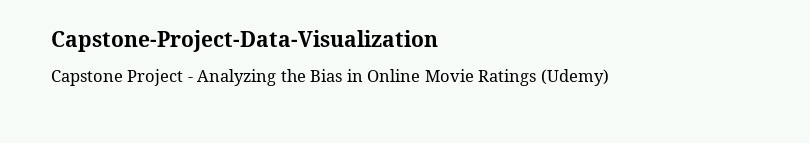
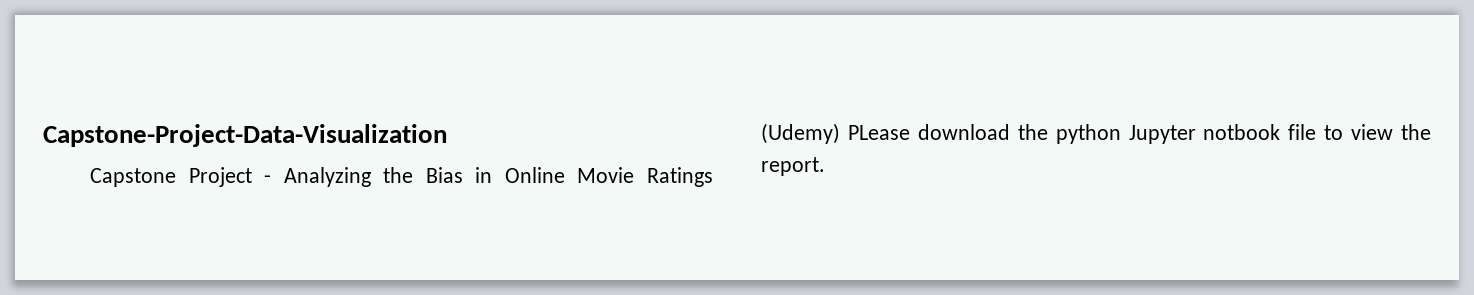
- Capstone Project - Analyzing the Bias in Online Movie Ratings (Udemy)
+ Capstone Project - Analyzing the Bias in Online Movie Ratings (Udemy) PLease download the python Jupyter notbook file to view the report.

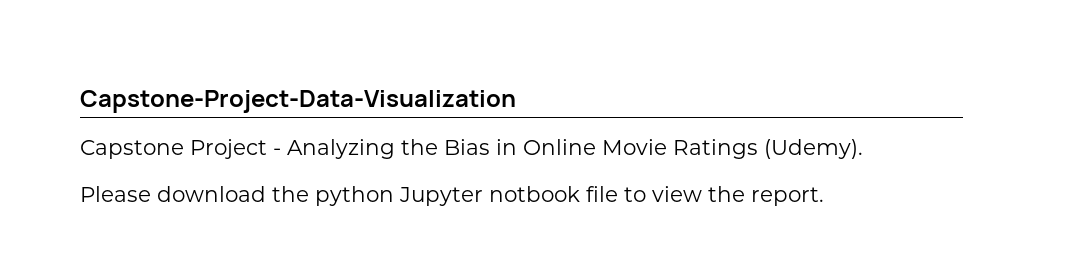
- Capstone Project - Analyzing the Bias in Online Movie Ratings (Udemy) PLease download the python Jupyter notbook file to view the report.
+ Capstone Project - Analyzing the Bias in Online Movie Ratings (Udemy).
+ Please download the python Jupyter notbook file to view the report.

